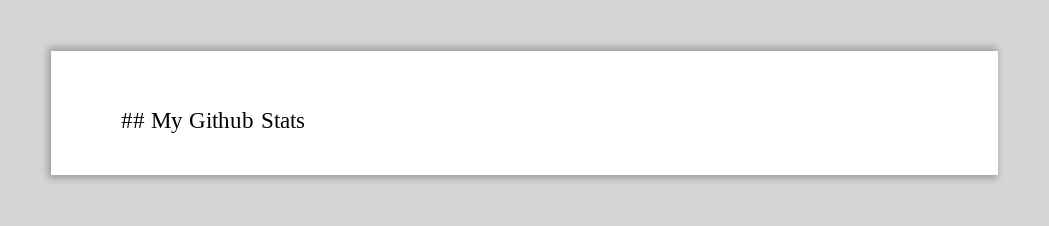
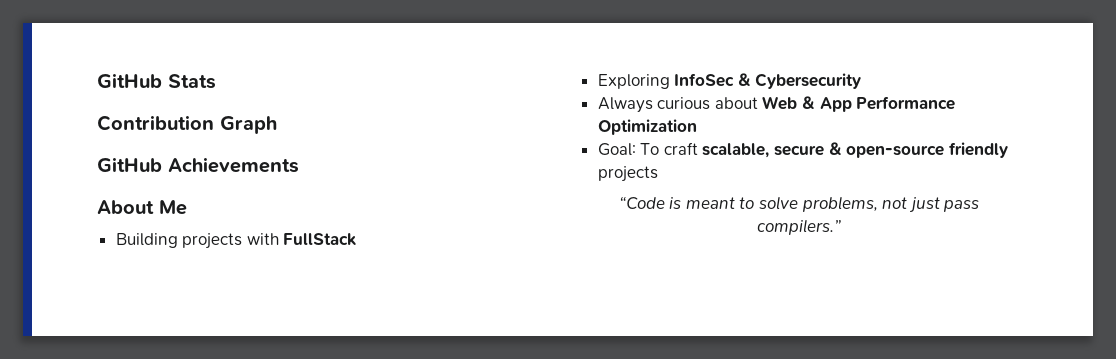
- ## My Github Stats
+ GitHub Stats
+ Contribution Graph
+ GitHub Achievements
+ About Me
+ Building projects with FullStack
+ Exploring InfoSec & Cybersecurity
+ Always curious about Web & App Performance Optimization
+ Goal: To craft scalable, secure & open-source friendly projects
+ “Code is meant to solve problems, not just pass compilers.”

